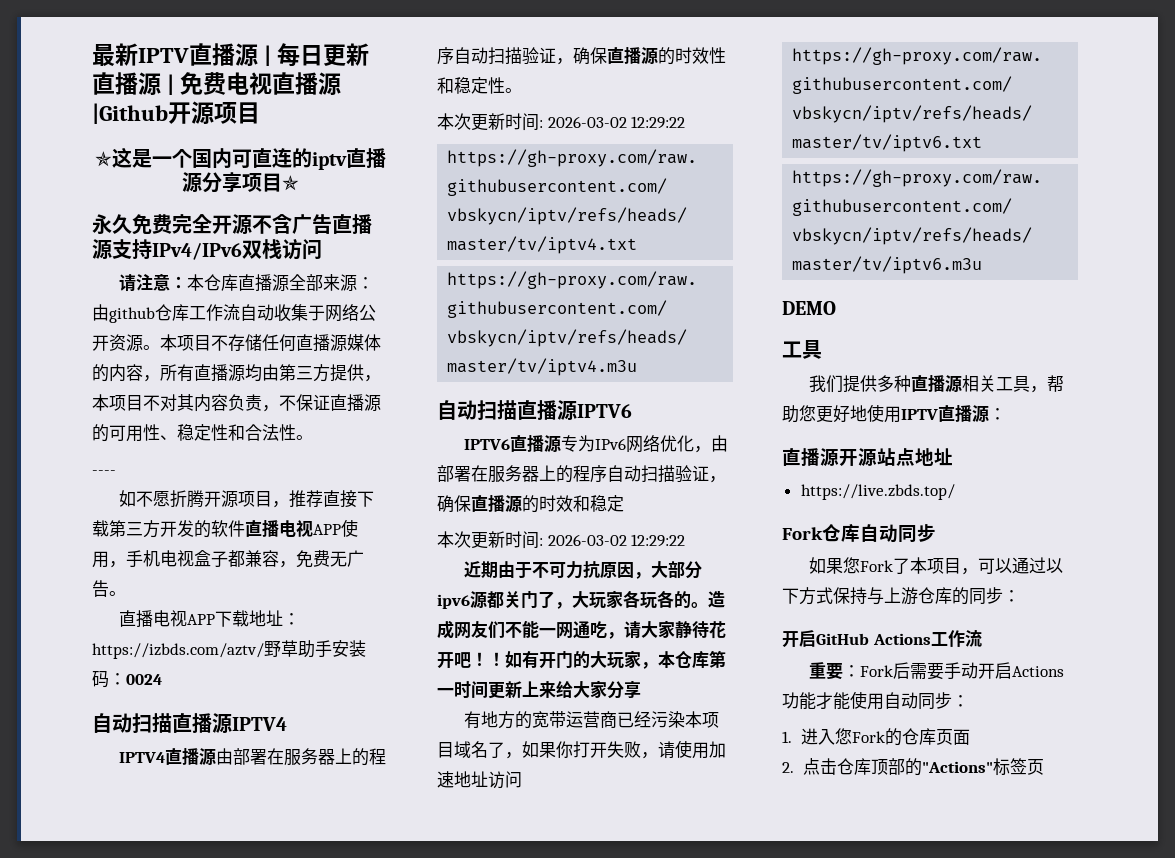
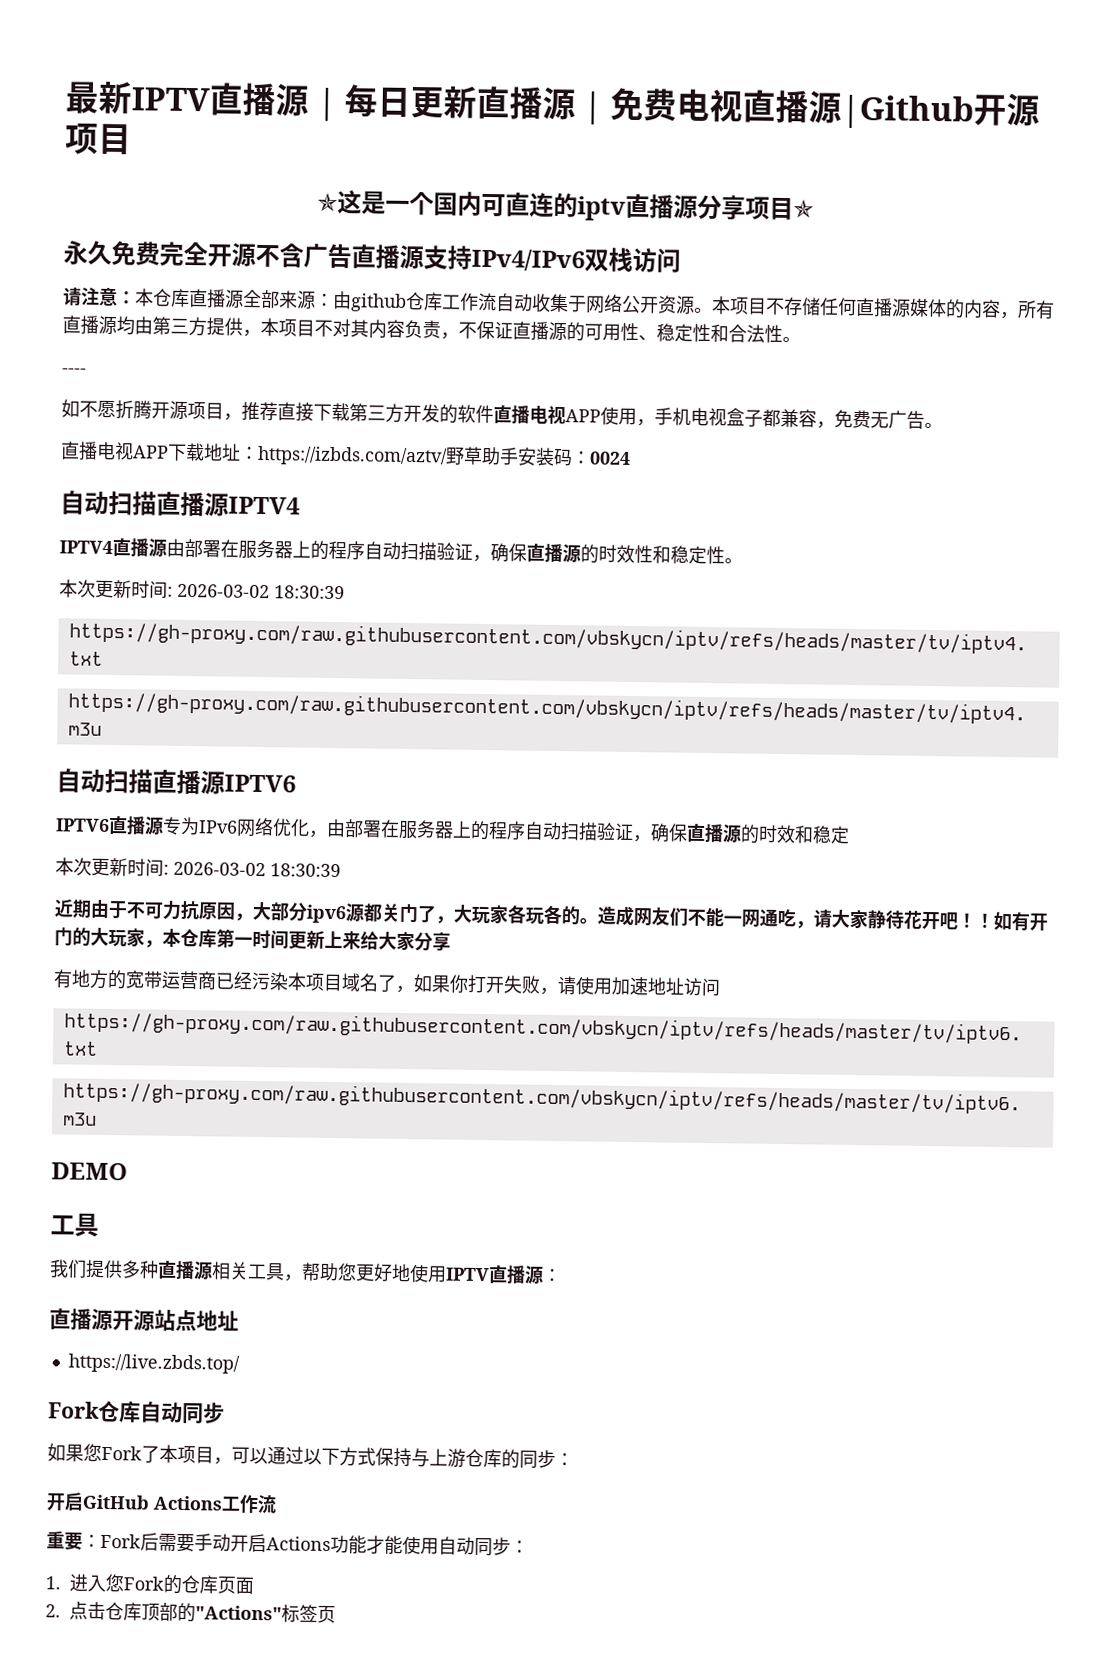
  IPTV4直播源由部署在服务器上的程序自动扫描验证，确保直播源的时效性和稳定性。
- 本次更新时间: 2026-03-02 12:29:22
+ 本次更新时间: 2026-03-02 18:30:39
  IPTV6直播源专为IPv6网络优化，由部署在服务器上的程序自动扫描验证，确保直播源的时效和稳定
- 本次更新时间: 2026-03-02 12:29:22
+ 本次更新时间: 2026-03-02 18:30:39

